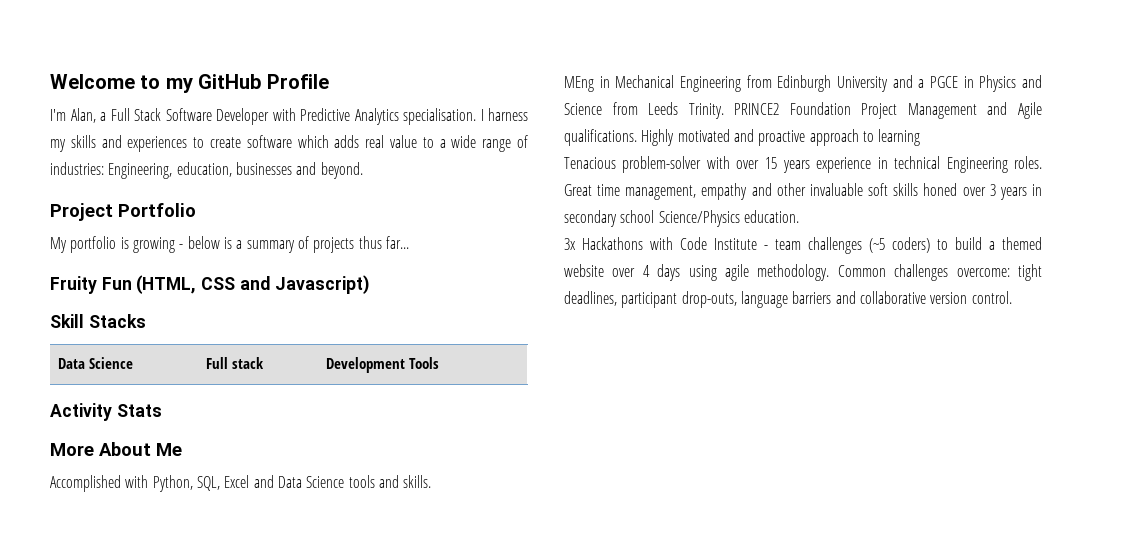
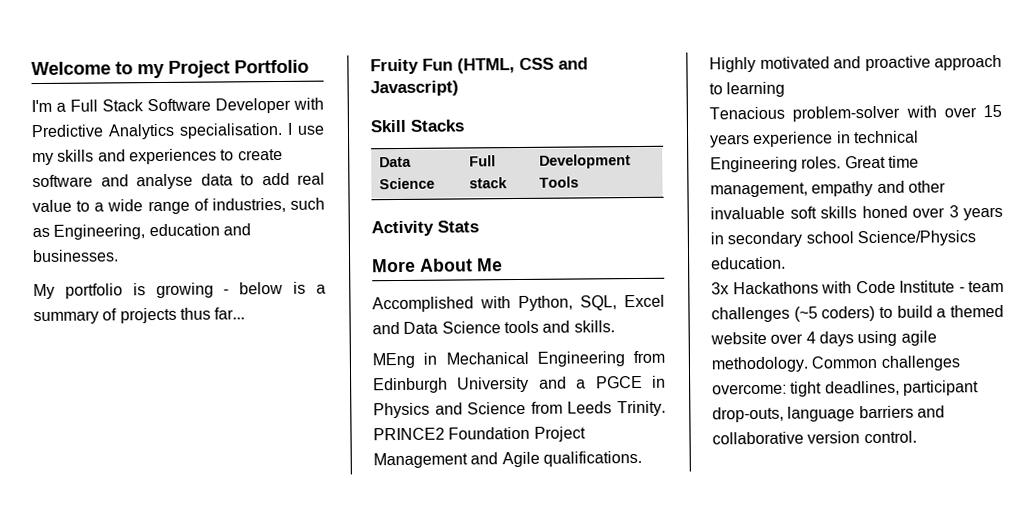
- Welcome to my GitHub Profile
+ Welcome to my Project Portfolio
- I'm Alan, a Full Stack Software Developer with Predictive Analytics specialisation.
+ I'm a Full Stack Software Developer with Predictive Analytics specialisation.
- I harness my skills and experiences to create software which adds real value to a wide range of industries: Engineering, education, businesses and beyond.
- Project Portfolio
+ I use my skills and experiences to create software and analyse data to add real value to a wide range of industries, such as Engineering, education and businesses.

